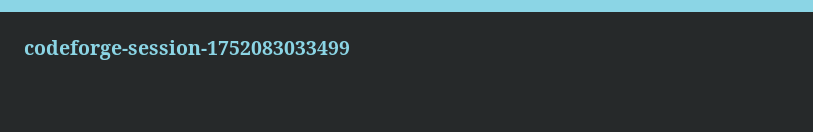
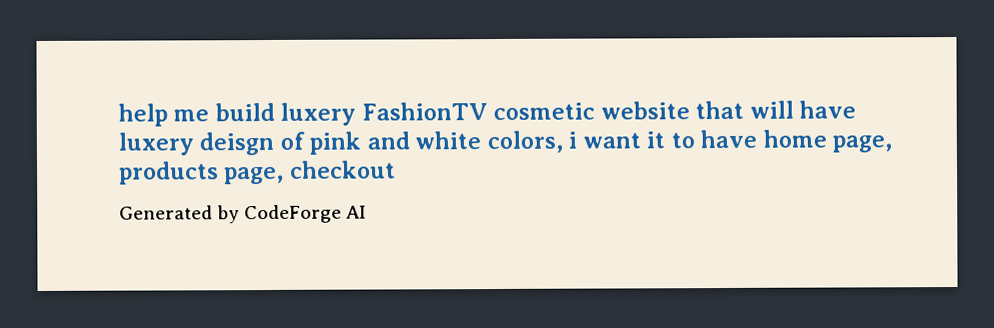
- codeforge-session-1752083033499
+ help me build luxery FashionTV cosmetic website that will have luxery deisgn of pink and white colors, i want it to have home page, products page, checkout
+ Generated by CodeForge AI

